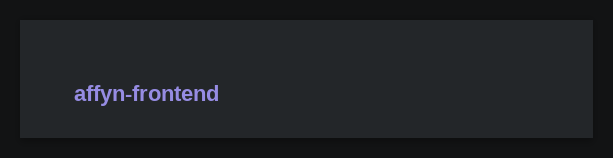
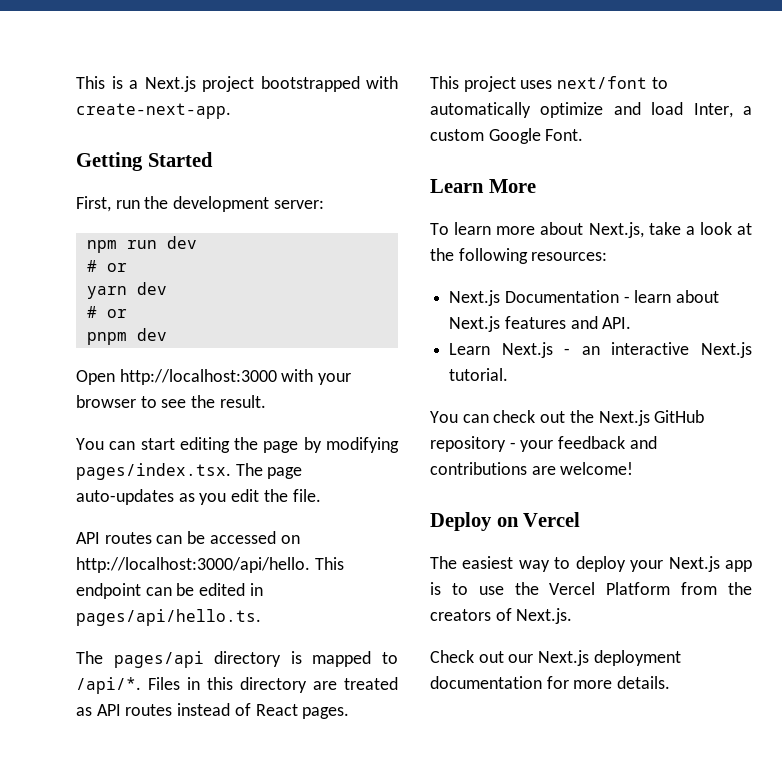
- affyn-frontend
+ This is a Next.js project bootstrapped with create-next-app.
+ Getting Started
+ First, run the development server:
+ npm run dev
+ # or
+ yarn dev
+ # or
+ pnpm dev
+ Open http://localhost:3000 with your browser to see the result.
+ You can start editing the page by modifying pages/index.tsx. The page auto-updates as you edit the file.
+ API routes can be accessed on http://localhost:3000/api/hello. This endpoint can be edited in pages/api/hello.ts.
+ The pages/api directory is mapped to /api/*. Files in this directory are treated as API routes instead of React pages.
+ This project uses next/font to automatically optimize and load Inter, a custom Google Font.
+ Learn More
+ To learn more about Next.js, take a look at the following resources:
+ Next.js Documentation - learn about Next.js features and API.
+ Learn Next.js - an interactive Next.js tutorial.
+ You can check out the Next.js GitHub repository - your feedback and contributions are welcome!
+ Deploy on Vercel
+ The easiest way to deploy your Next.js app is to use the Vercel Platform from the creators of Next.js.
+ Check out our Next.js deployment documentation for more details.

